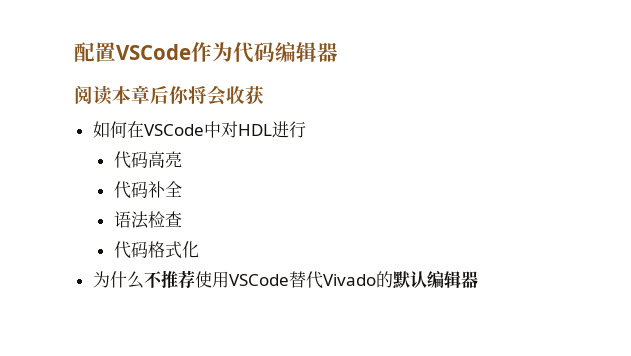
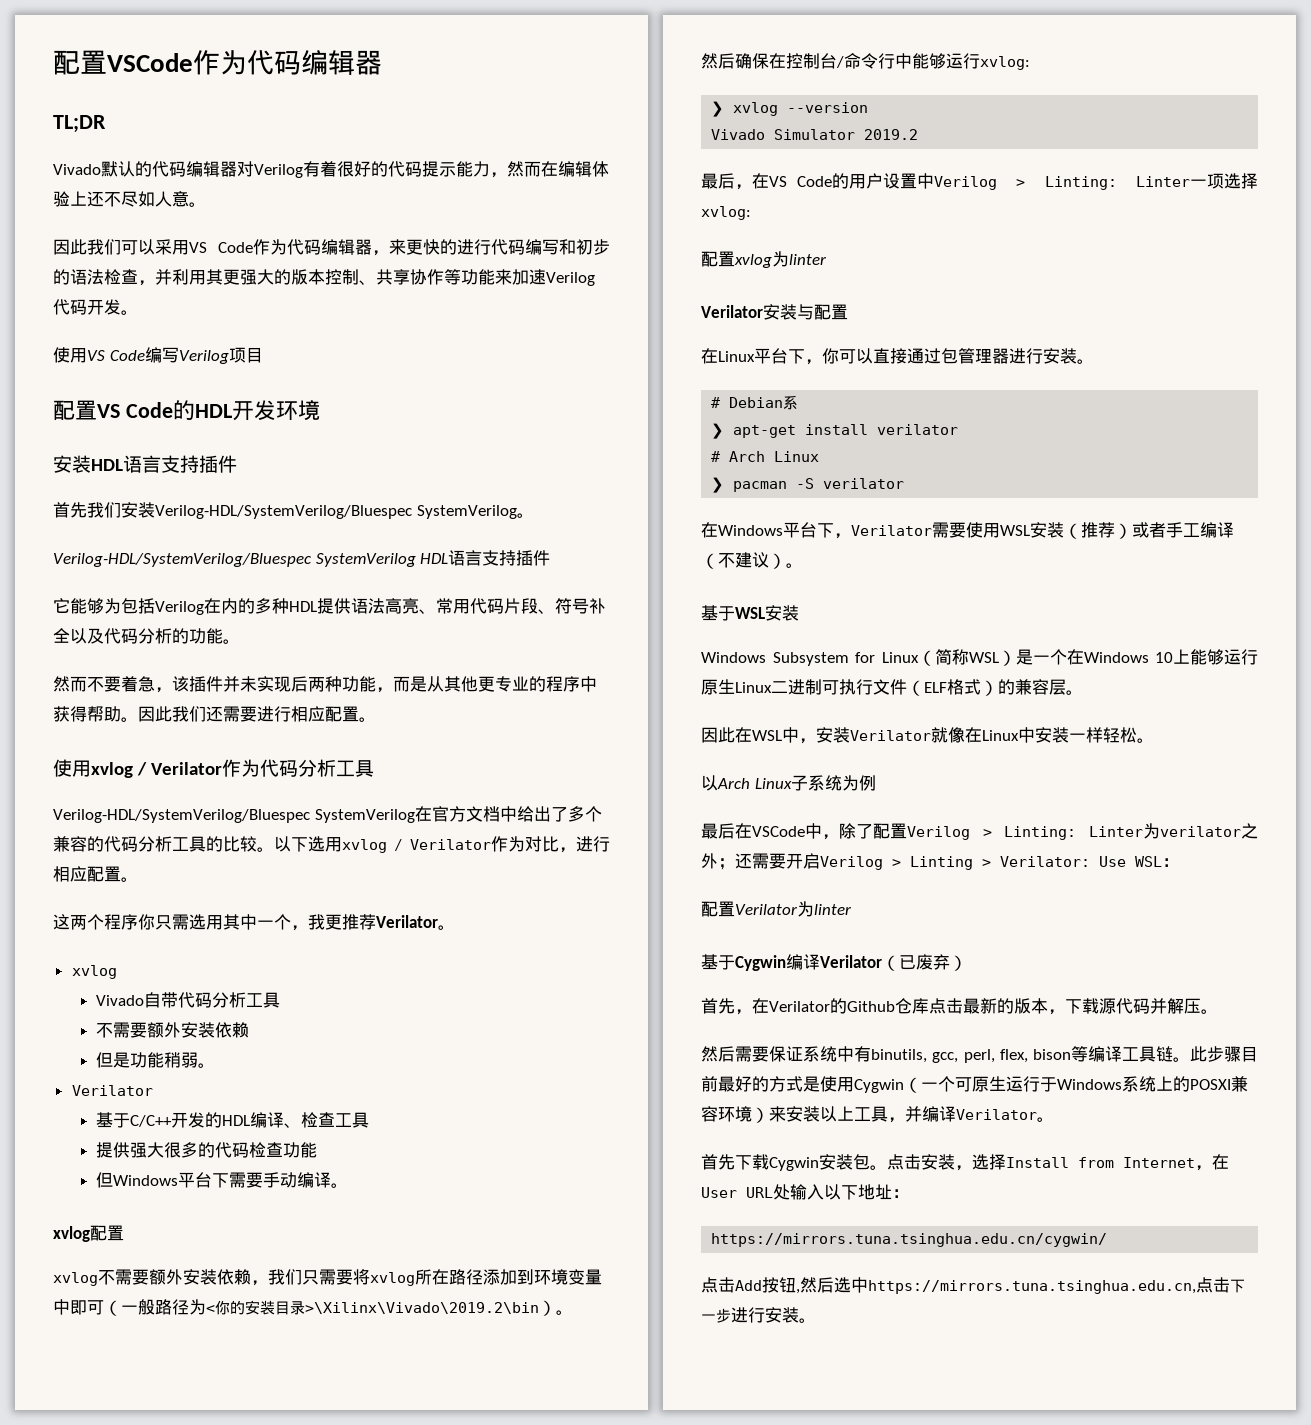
- 阅读本章后你将会收获
- 如何在VSCode中对HDL进行
- 代码高亮
- 代码补全
- 语法检查
- 代码格式化
- 为什么不推荐使用VSCode替代Vivado的默认编辑器
+ TL;DR
+ Vivado默认的代码编辑器对Verilog有着很好的代码提示能力，然而在编辑体验上还不尽如人意。
+ 因此我们可以采用VS Code作为代码编辑器，来更快的进行代码编写和初步的语法检查，并利用其更强大的版本控制、共享协作等功能来加速Verilog代码开发。
+ 使用VS Code编写Verilog项目
+ 配置VS Code的HDL开发环境
+ 安装HDL语言支持插件
+ 首先我们安装Verilog-HDL/SystemVerilog/Bluespec SystemVerilog。
+ Verilog-HDL/SystemVerilog/Bluespec SystemVerilog HDL语言支持插件
+ 它能够为包括Verilog在内的多种HDL提供语法高亮、常用代码片段、符号补全以及代码分析的功能。
+ 然而不要着急，该插件并未实现后两种功能，而是从其他更专业的程序中获得帮助。因此我们还需要进行相应配置。
+ 使用xvlog / Verilator作为代码分析工具
+ Verilog-HDL/SystemVerilog/Bluespec SystemVerilog在官方文档中给出了多个兼容的代码分析工具的比较。以下选用xvlog / Verilator作为对比，进行相应配置。
+ 这两个程序你只需选用其中一个，我更推荐Verilator。
+ xvlog
+ Vivado自带代码分析工具
+ 不需要额外安装依赖
+ 但是功能稍弱。
+ Verilator
+ 基于C/C++开发的HDL编译、检查工具
+ 提供强大很多的代码检查功能
+ 但Windows平台下需要手动编译。
+ xvlog配置
+ xvlog不需要额外安装依赖，我们只需要将xvlog所在路径添加到环境变量中即可（一般路径为<你的安装目录>\Xilinx\Vivado\2019.2\bin）。
+ 然后确保在控制台/命令行中能够运行xvlog:
+ ❯ xvlog --version
+ Vivado Simulator 2019.2
+ 最后，在VS Code的用户设置中Verilog > Linting: Linter一项选择xvlog:
+ 配置xvlog为linter
+ Verilator安装与配置
+ 在Linux平台下，你可以直接通过包管理器进行安装。
+ # Debian系
+ ❯ apt-get install verilator
+ # Arch Linux
+ ❯ pacman -S verilator
+ 在Windows平台下，Verilator需要使用WSL安装（推荐）或者手工编译（不建议）。
+ 基于WSL安装
+ Windows Subsystem for Linux（简称WSL）是一个在Windows 10上能够运行原生Linux二进制可执行文件（ELF格式）的兼容层。
+ 因此在WSL中，安装Verilator就像在Linux中安装一样轻松。
+ 以Arch Linux子系统为例
+ 最后在VSCode中，除了配置Verilog > Linting: Linter为verilator之外；还需要开启Verilog > Linting > Verilator: Use WSL：
+ 配置Verilator为linter
+ 基于Cygwin编译Verilator（已废弃）
+ 首先，在Verilator的Github仓库点击最新的版本，下载源代码并解压。
+ 然后需要保证系统中有binutils, gcc, perl, flex, bison等编译工具链。此步骤目前最好的方式是使用Cygwin（一个可原生运行于Windows系统上的POSXI兼容环境）来安装以上工具，并编译Verilator。
+ 首先下载Cygwin安装包。点击安装，选择Install from Internet，在User URL处输入以下地址：
+ https://mirrors.tuna.tsinghua.edu.cn/cygwin/
+ 点击Add按钮,然后选中https://mirrors.tuna.tsinghua.edu.cn,点击下一步进行安装。

